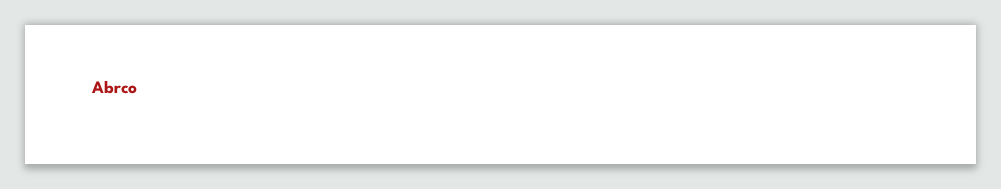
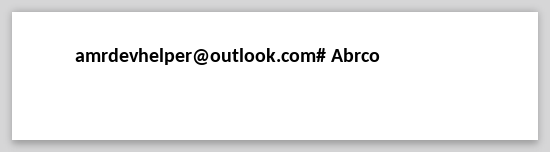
- Abrco
+ amrdevhelper@outlook.com# Abrco

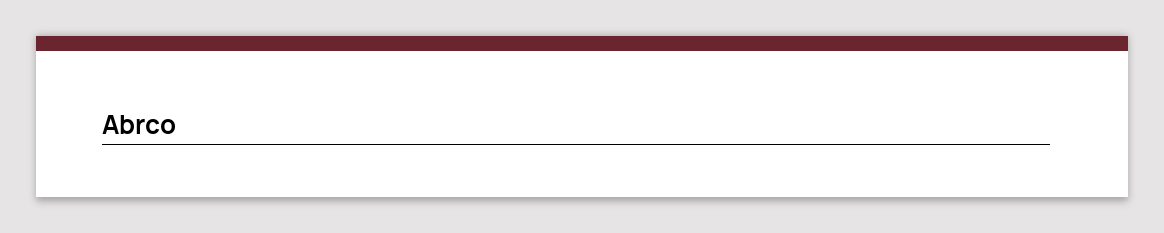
- amrdevhelper@outlook.com# Abrco
+ Abrco

